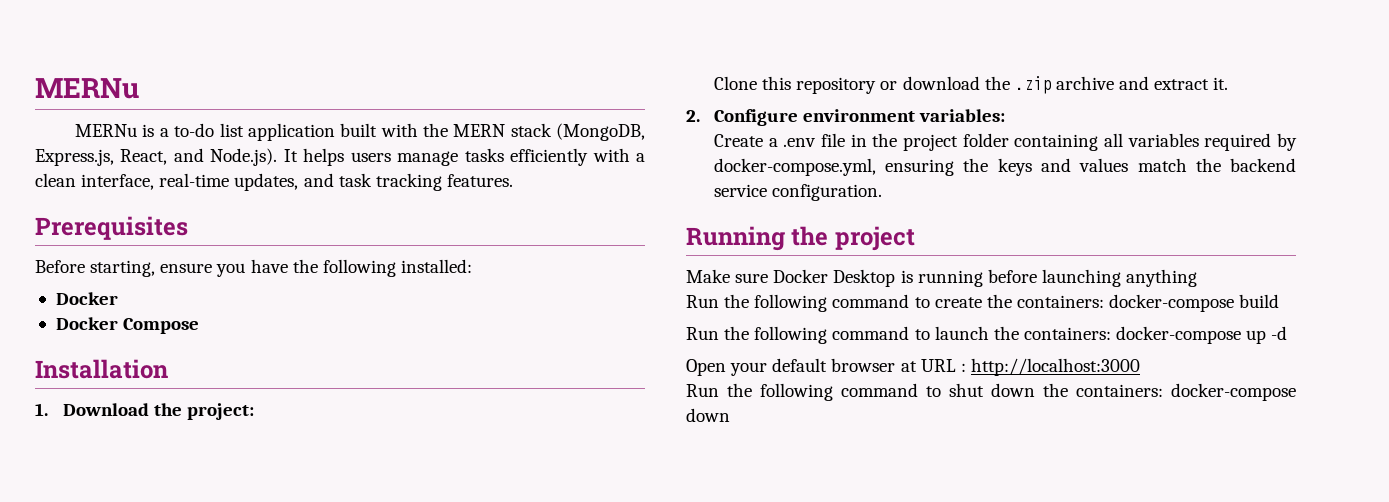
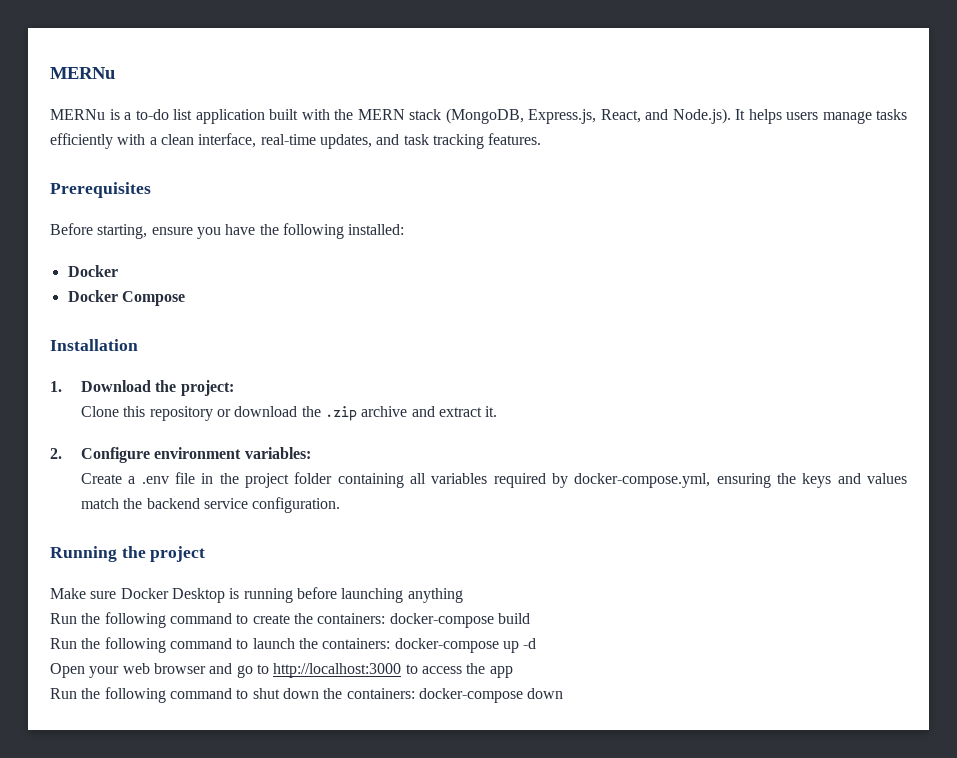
- Open your default browser at URL : http://localhost:3000
+ Open your web browser and go to http://localhost:3000 to access the app

